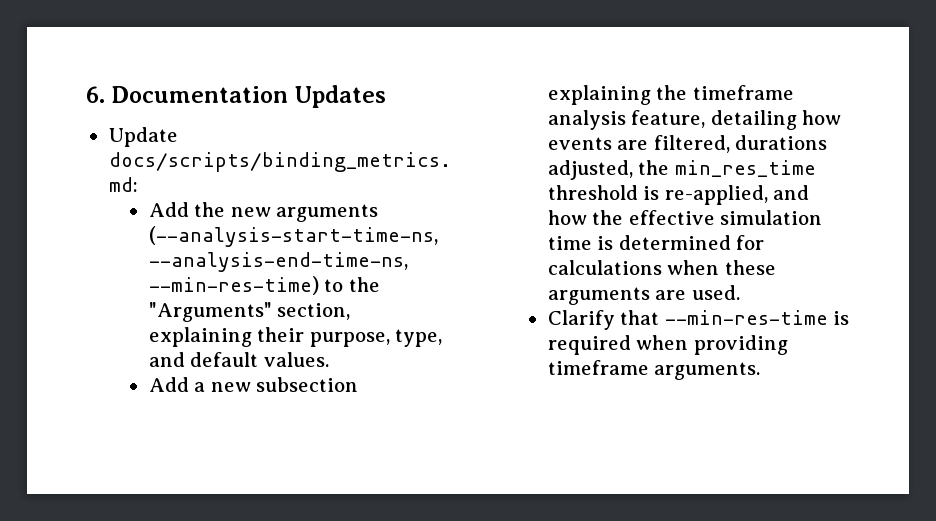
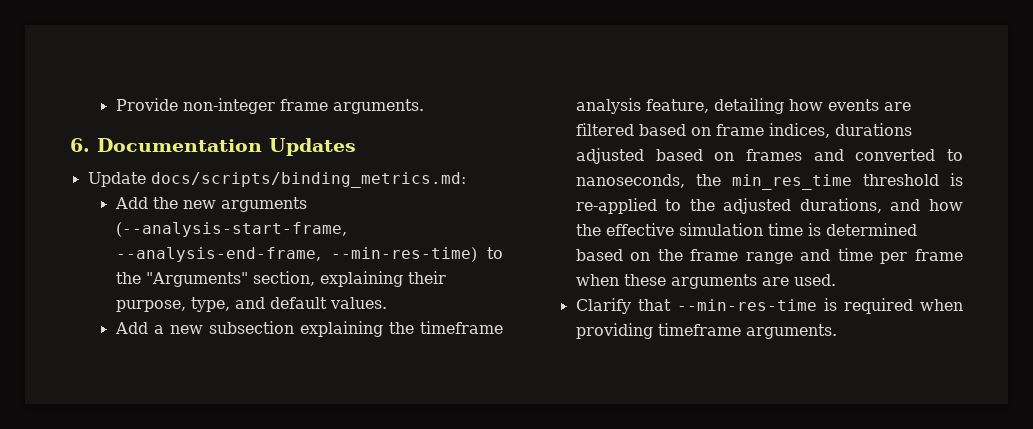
+ Provide non-integer frame arguments.
- Add the new arguments (--analysis-start-time-ns, --analysis-end-time-ns, --min-res-time) to the "Arguments" section, explaining their purpose, type, and default values.
+ Add the new arguments (--analysis-start-frame, --analysis-end-frame, --min-res-time) to the "Arguments" section, explaining their purpose, type, and default values.
- Add a new subsection explaining the timeframe analysis feature, detailing how events are filtered, durations adjusted, the min_res_time threshold is re-applied, and how the effective simulation time is determined for calculations when these arguments are used.
+ Add a new subsection explaining the timeframe analysis feature, detailing how events are filtered based on frame indices, durations adjusted based on frames and converted to nanoseconds, the min_res_time threshold is re-applied to the adjusted durations, and how the effective simulation time is determined based on the frame range and time per frame when these arguments are used.

